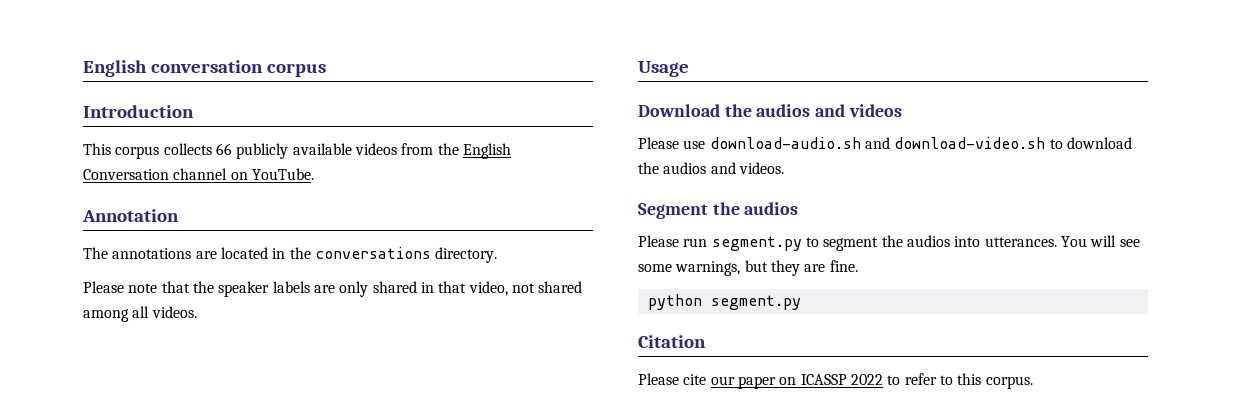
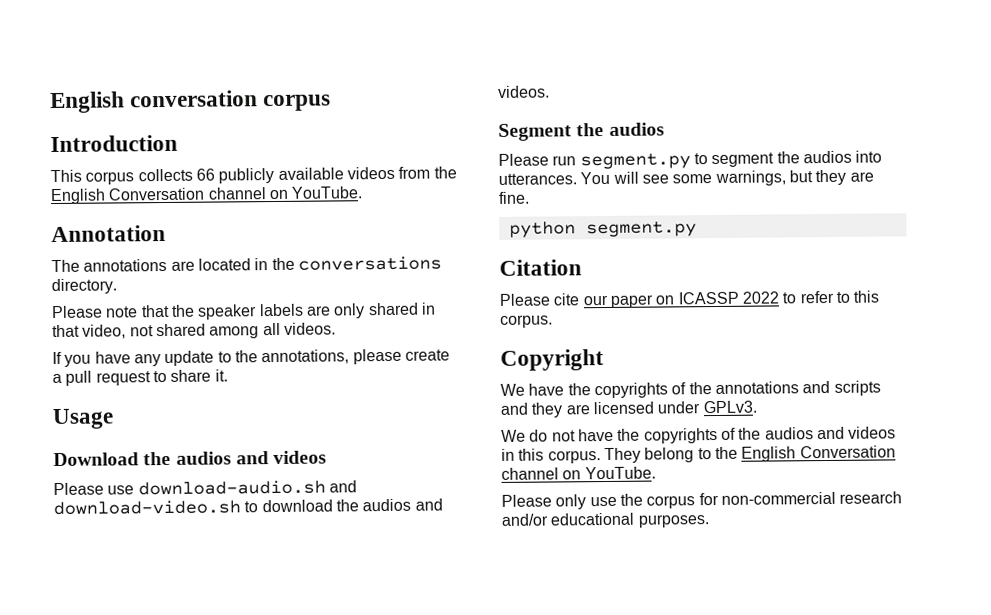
+ If you have any update to the annotations, please create a pull request to share it.
+ Copyright
+ We have the copyrights of the annotations and scripts and they are licensed under GPLv3.
+ We do not have the copyrights of the audios and videos in this corpus. They belong to the English Conversation channel on YouTube.
+ Please only use the corpus for non-commercial research and/or educational purposes.

